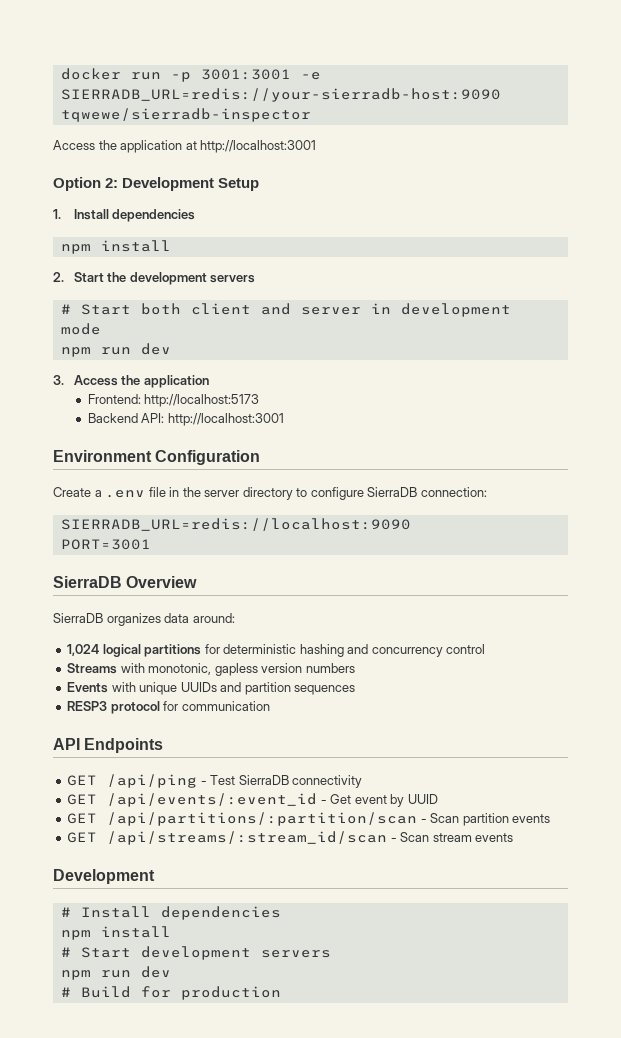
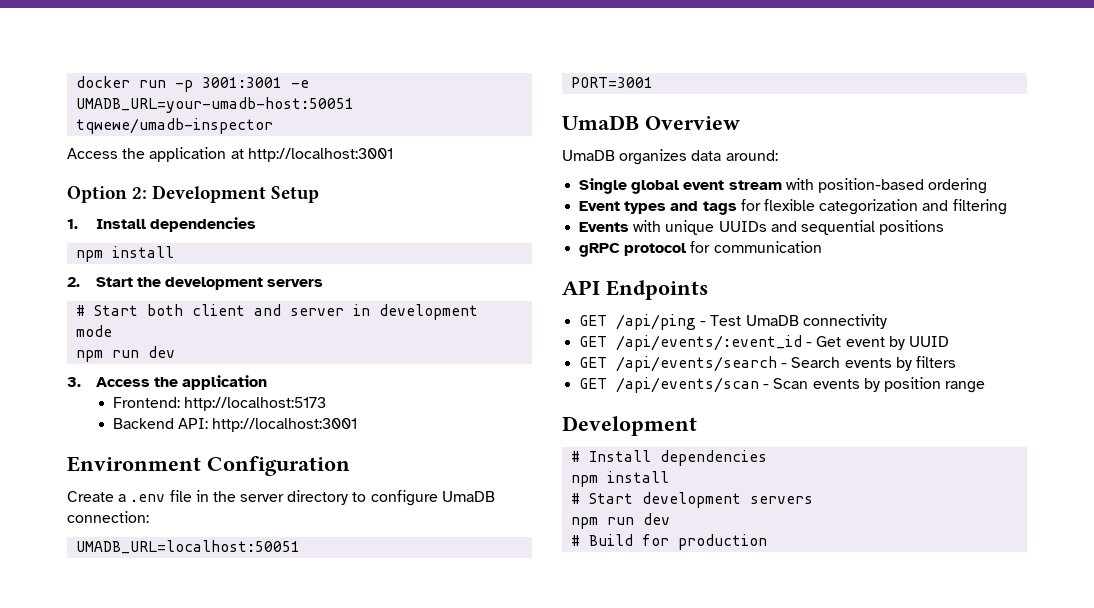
- docker run -p 3001:3001 -e SIERRADB_URL=redis://your-sierradb-host:9090 tqwewe/sierradb-inspector
+ docker run -p 3001:3001 -e UMADB_URL=your-umadb-host:50051 tqwewe/umadb-inspector
- Create a .env file in the server directory to configure SierraDB connection:
+ Create a .env file in the server directory to configure UmaDB connection:
- SIERRADB_URL=redis://localhost:9090
+ UMADB_URL=localhost:50051
- SierraDB Overview
+ UmaDB Overview
- SierraDB organizes data around:
+ UmaDB organizes data around:
- 1,024 logical partitions for deterministic hashing and concurrency control
- Streams with monotonic, gapless version numbers
+ Single global event stream with position-based ordering
+ Event types and tags for flexible categorization and filtering
- Events with unique UUIDs and partition sequences
- RESP3 protocol for communication
+ Events with unique UUIDs and sequential positions
+ gRPC protocol for communication
- GET /api/ping - Test SierraDB connectivity
+ GET /api/ping - Test UmaDB connectivity
- GET /api/partitions/:partition/scan - Scan partition events
- GET /api/streams/:stream_id/scan - Scan stream events
+ GET /api/events/search - Search events by filters
+ GET /api/events/scan - Scan events by position range

